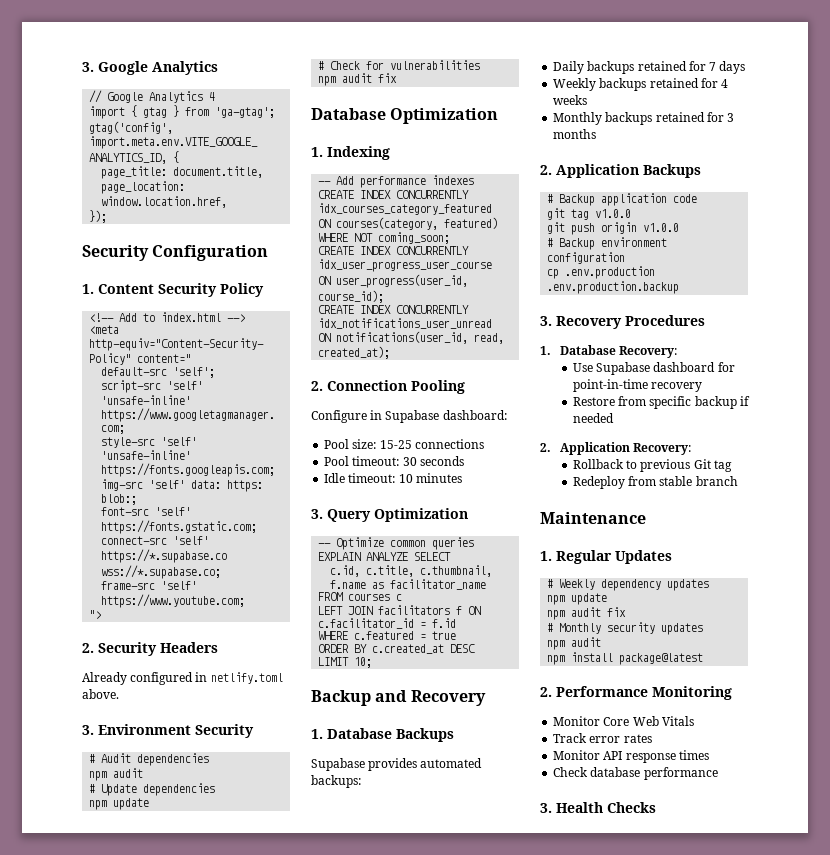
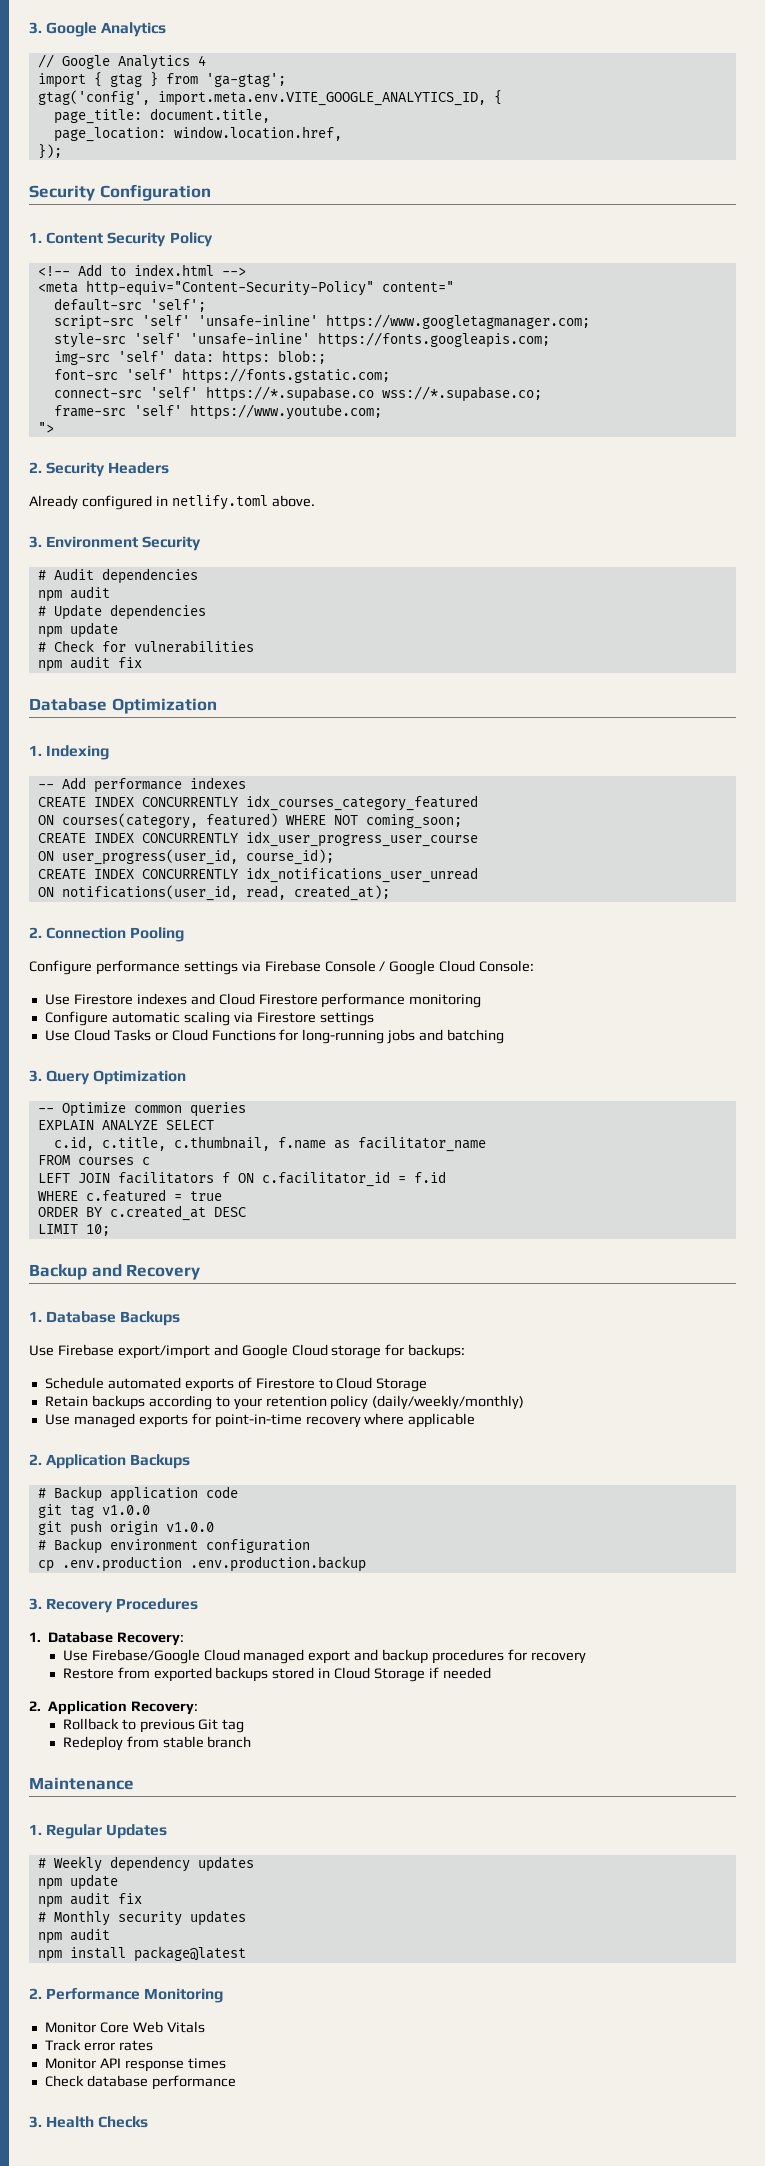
- Configure in Supabase dashboard:
- Pool size: 15-25 connections
- Pool timeout: 30 seconds
- Idle timeout: 10 minutes
+ Configure performance settings via Firebase Console / Google Cloud Console:
+ Use Firestore indexes and Cloud Firestore performance monitoring
+ Configure automatic scaling via Firestore settings
+ Use Cloud Tasks or Cloud Functions for long-running jobs and batching
- Supabase provides automated backups:
- Daily backups retained for 7 days
- Weekly backups retained for 4 weeks
- Monthly backups retained for 3 months
+ Use Firebase export/import and Google Cloud storage for backups:
+ Schedule automated exports of Firestore to Cloud Storage
+ Retain backups according to your retention policy (daily/weekly/monthly)
+ Use managed exports for point-in-time recovery where applicable
- Use Supabase dashboard for point-in-time recovery
- Restore from specific backup if needed
+ Use Firebase/Google Cloud managed export and backup procedures for recovery
+ Restore from exported backups stored in Cloud Storage if needed

